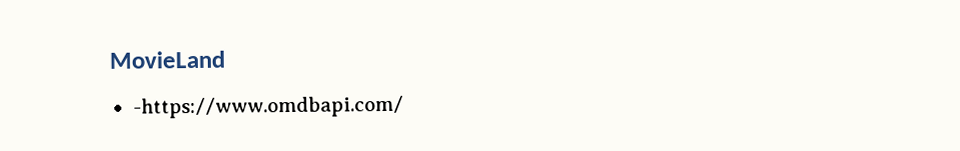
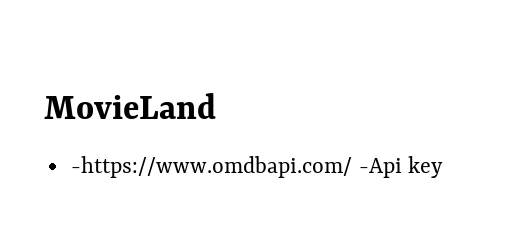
- -https://www.omdbapi.com/
+ -https://www.omdbapi.com/ -Api key

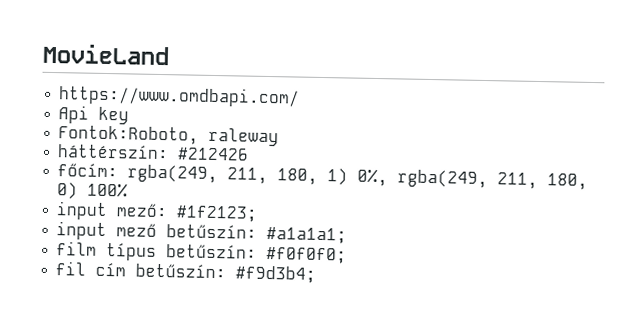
- -https://www.omdbapi.com/ -Api key
+ https://www.omdbapi.com/
+ Api key
+ Fontok:Roboto, raleway
+ háttérszín: #212426
+ főcím: rgba(249, 211, 180, 1) 0%, rgba(249, 211, 180, 0) 100%
+ input mező: #1f2123;
+ input mező betűszín: #a1a1a1;
+ film típus betűszín: #f0f0f0;
+ fil cím betűszín: #f9d3b4;

